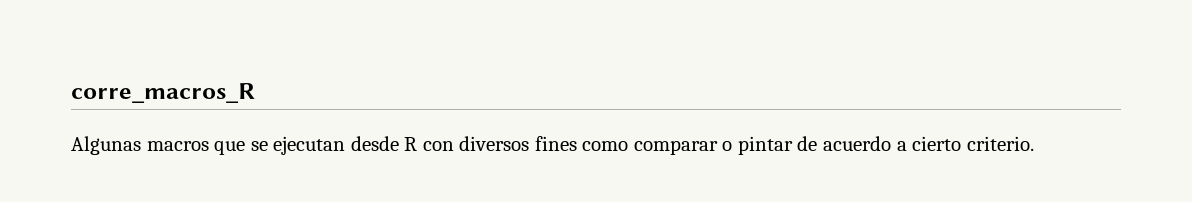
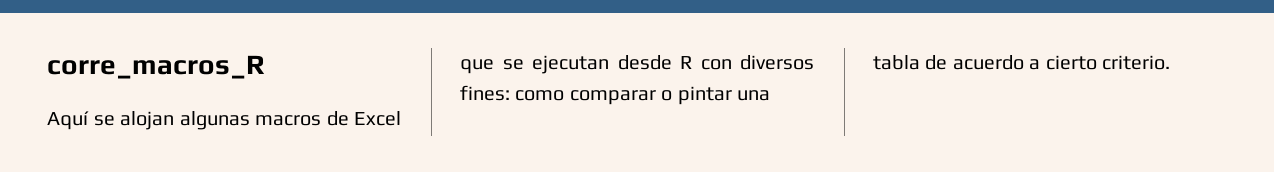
- Algunas macros que se ejecutan desde R con diversos fines como comparar o pintar de acuerdo a cierto criterio.
+ Aquí se alojan algunas macros de Excel que se ejecutan desde R con diversos fines: como comparar o pintar una tabla de acuerdo a cierto criterio.

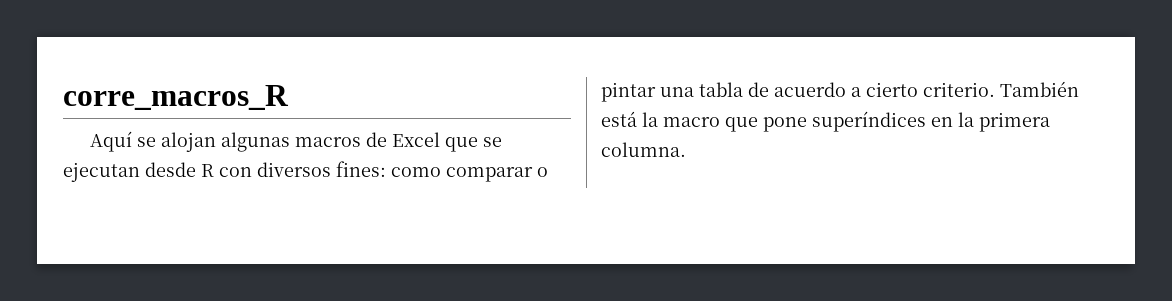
+ También está la macro que pone superíndices en la primera columna.

